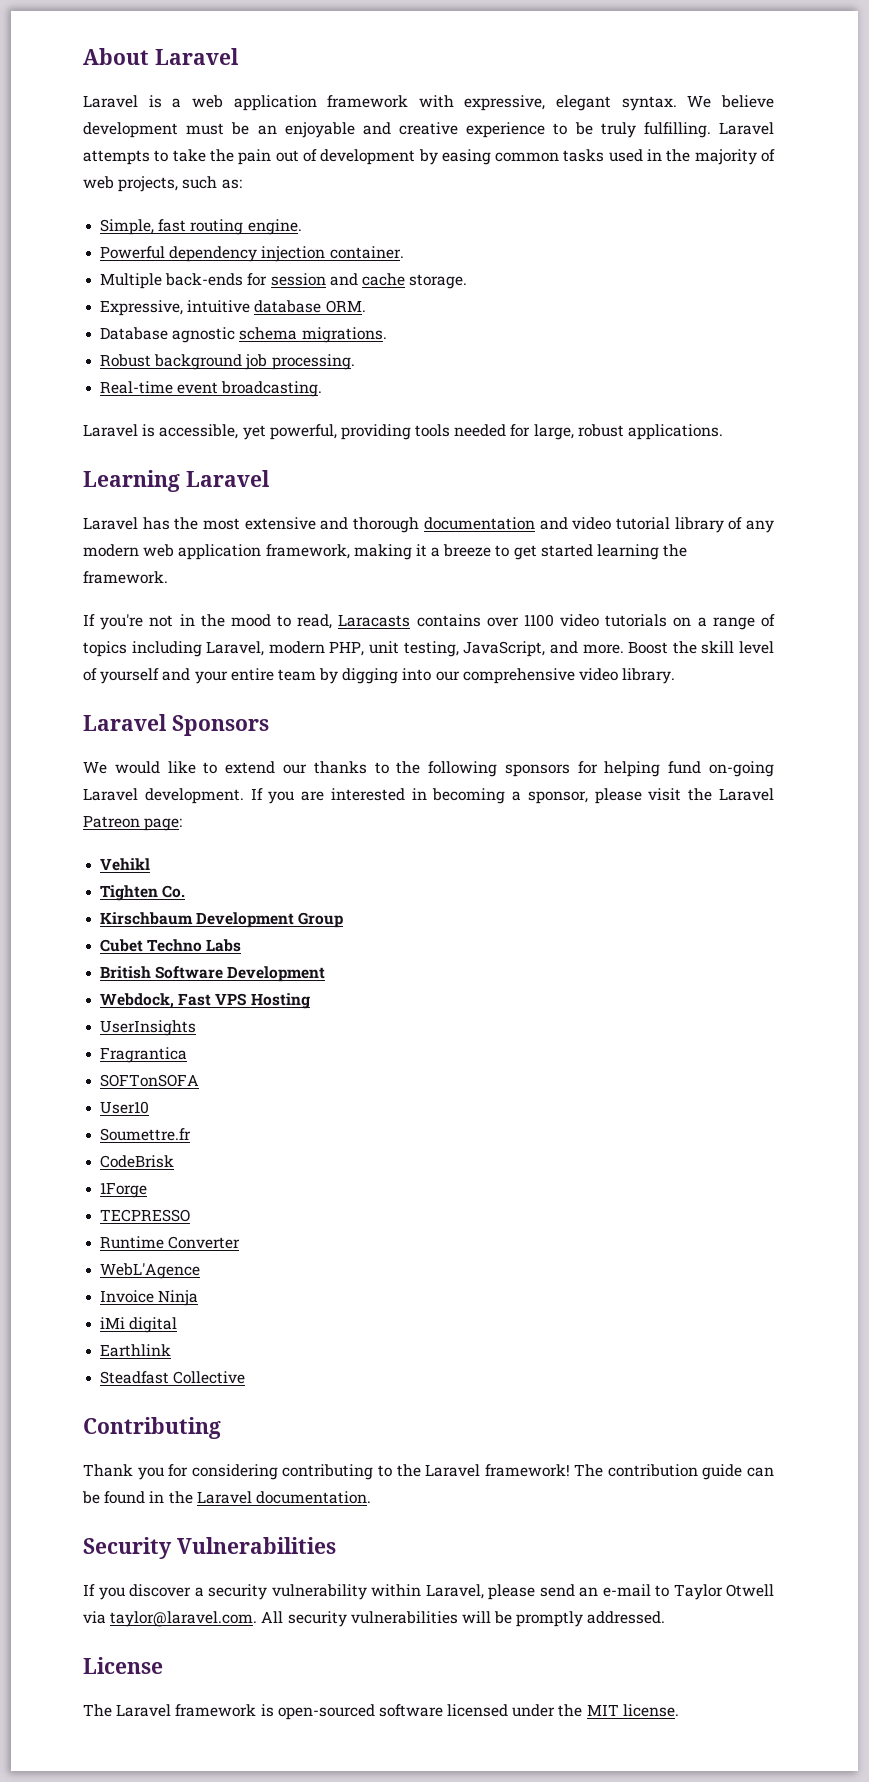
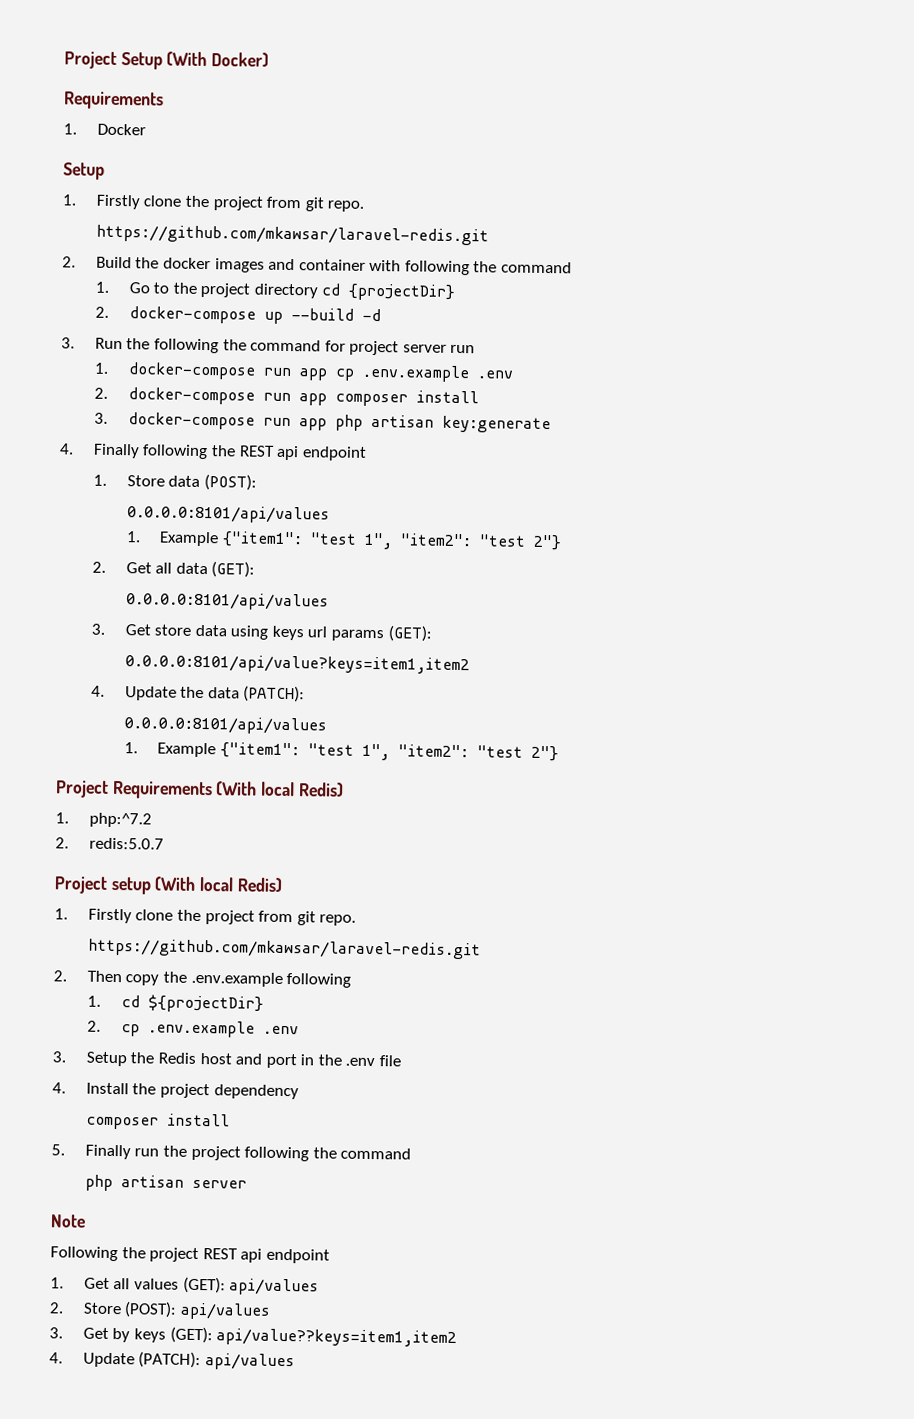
- About Laravel
- Laravel is a web application framework with expressive, elegant syntax. We believe development must be an enjoyable and creative experience to be truly fulfilling. Laravel attempts to take the pain out of development by easing common tasks used in the majority of web projects, such as:
- Simple, fast routing engine.
- Powerful dependency injection container.
- Multiple back-ends for session and cache storage.
- Expressive, intuitive database ORM.
- Database agnostic schema migrations.
- Robust background job processing.
- Real-time event broadcasting.
- Laravel is accessible, yet powerful, providing tools needed for large, robust applications.
- Learning Laravel
- Laravel has the most extensive and thorough documentation and video tutorial library of any modern web application framework, making it a breeze to get started learning the framework.
- If you're not in the mood to read, Laracasts contains over 1100 video tutorials on a range of topics including Laravel, modern PHP, unit testing, JavaScript, and more. Boost the skill level of yourself and your entire team by digging into our comprehensive video library.
- Laravel Sponsors
- We would like to extend our thanks to the following sponsors for helping fund on-going Laravel development. If you are interested in becoming a sponsor, please visit the Laravel Patreon page:
- Vehikl
- Tighten Co.
- Kirschbaum Development Group
- Cubet Techno Labs
- British Software Development
- Webdock, Fast VPS Hosting
- UserInsights
- Fragrantica
- SOFTonSOFA
- User10
- Soumettre.fr
- CodeBrisk
- 1Forge
- TECPRESSO
- Runtime Converter
- WebL'Agence
- Invoice Ninja
- iMi digital
- Earthlink
- Steadfast Collective
- Contributing
- Thank you for considering contributing to the Laravel framework! The contribution guide can be found in the Laravel documentation.
- Security Vulnerabilities
- If you discover a security vulnerability within Laravel, please send an e-mail to Taylor Otwell via taylor@laravel.com. All security vulnerabilities will be promptly addressed.
- License
- The Laravel framework is open-sourced software licensed under the MIT license.
+ Project Setup (With Docker)
+ Requirements
+ 1. Docker
+ Setup
+ 1. Firstly clone the project from git repo.
+ https://github.com/mkawsar/laravel-redis.git
+ 2. Build the docker images and container with following the command
+ 1. Go to the project directory cd {projectDir}
+ 2. docker-compose up --build -d
+ 3. Run the following the command for project server run
+ 1. docker-compose run app cp .env.example .env
+ 2. docker-compose run app composer install
+ 3. docker-compose run app php artisan key:generate
+ 4. Finally following the REST api endpoint
+ 1. Store data (POST):
+ 0.0.0.0:8101/api/values
+ 1. Example {"item1": "test 1", "item2": "test 2"}
+ 2. Get all data (GET):
+ 0.0.0.0:8101/api/values
+ 3. Get store data using keys url params (GET):
+ 0.0.0.0:8101/api/value?keys=item1,item2
+ 4. Update the data (PATCH):
+ 0.0.0.0:8101/api/values
+ 1. Example {"item1": "test 1", "item2": "test 2"}
+ Project Requirements (With local Redis)
+ 1. php:^7.2
+ 2. redis:5.0.7
+ Project setup (With local Redis)
+ 1. Firstly clone the project from git repo.
+ https://github.com/mkawsar/laravel-redis.git
+ 2. Then copy the .env.example following
+ 1. cd ${projectDir}
+ 2. cp .env.example .env
+ 3. Setup the Redis host and port in the .env file
+ 4. Install the project dependency
+ composer install
+ 5. Finally run the project following the command
+ php artisan server
+ Note
+ Following the project REST api endpoint
+ 1. Get all values (GET): api/values
+ 2. Store (POST): api/values
+ 3. Get by keys (GET): api/value??keys=item1,item2
+ 4. Update (PATCH): api/values

